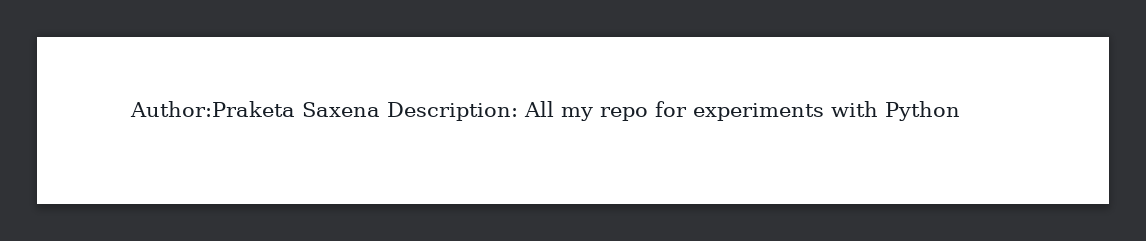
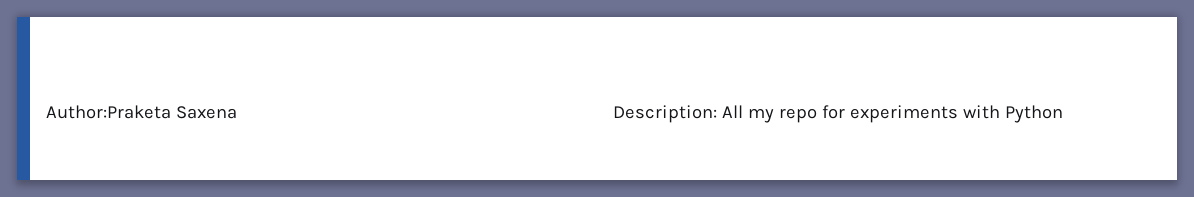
- Author:Praketa Saxena Description: All my repo for experiments with Python
+ Author:Praketa Saxena
+ Description: All my repo for experiments with Python

